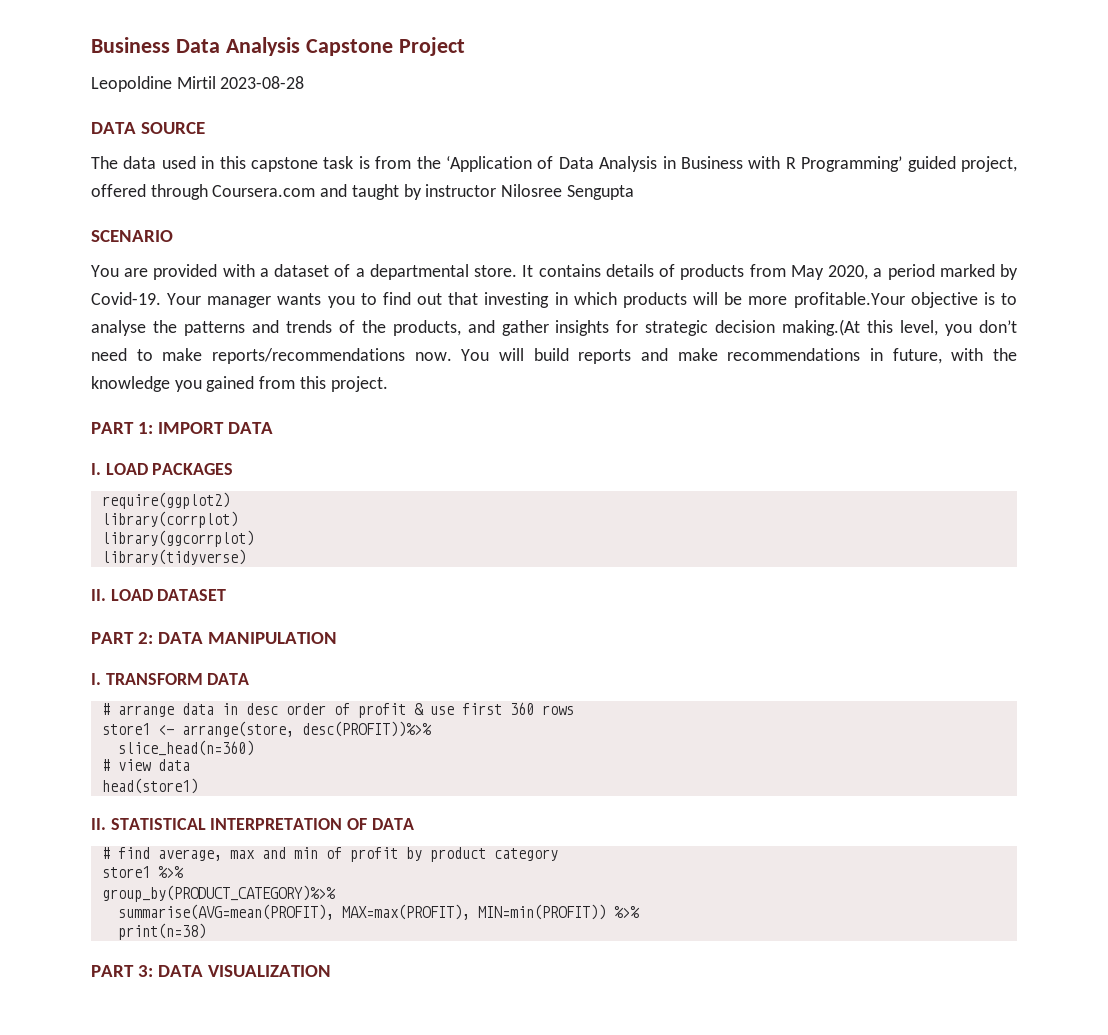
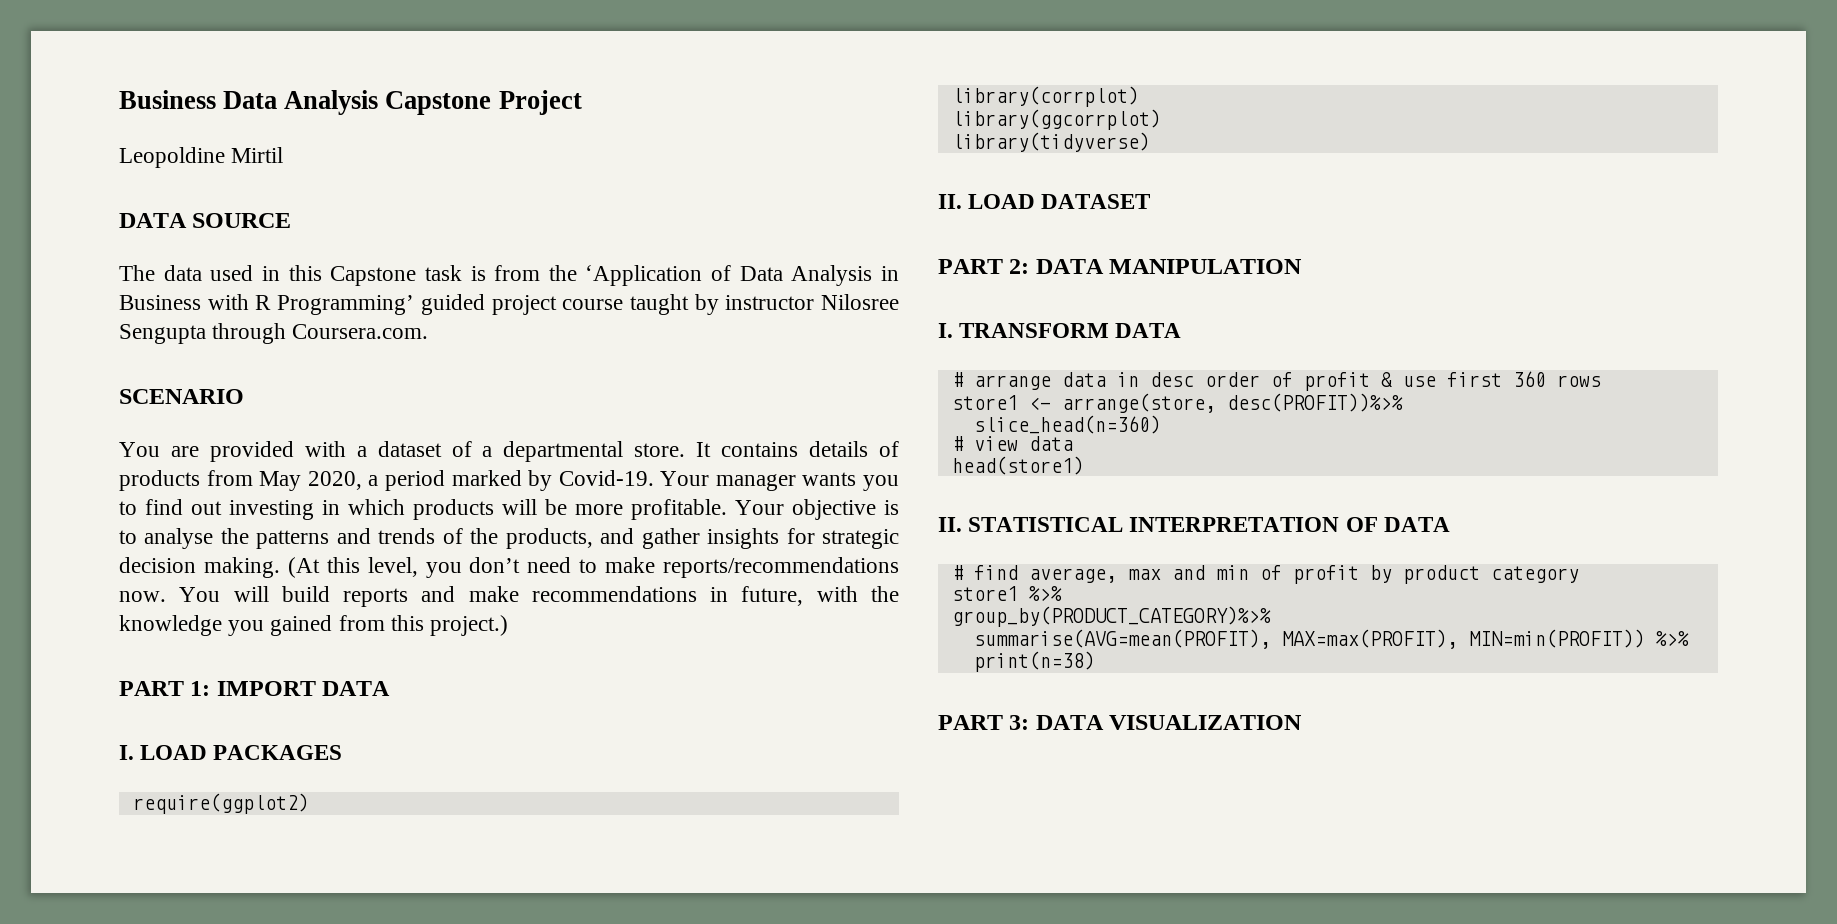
- Leopoldine Mirtil 2023-08-28
+ Leopoldine Mirtil
- The data used in this capstone task is from the ‘Application of Data Analysis in Business with R Programming’ guided project, offered through Coursera.com and taught by instructor Nilosree Sengupta
+ The data used in this Capstone task is from the ‘Application of Data Analysis in Business with R Programming’ guided project course taught by instructor Nilosree Sengupta through Coursera.com.
- Your manager wants you to find out that investing in which products will be more profitable.Your objective is to analyse the patterns and trends of the products, and gather insights for strategic decision making.(At this level, you don’t need to make reports/recommendations now.
+ Your manager wants you to find out investing in which products will be more profitable. Your objective is to analyse the patterns and trends of the products, and gather insights for strategic decision making. (At this level, you don’t need to make reports/recommendations now.
- You will build reports and make recommendations in future, with the knowledge you gained from this project.
+ You will build reports and make recommendations in future, with the knowledge you gained from this project.)

